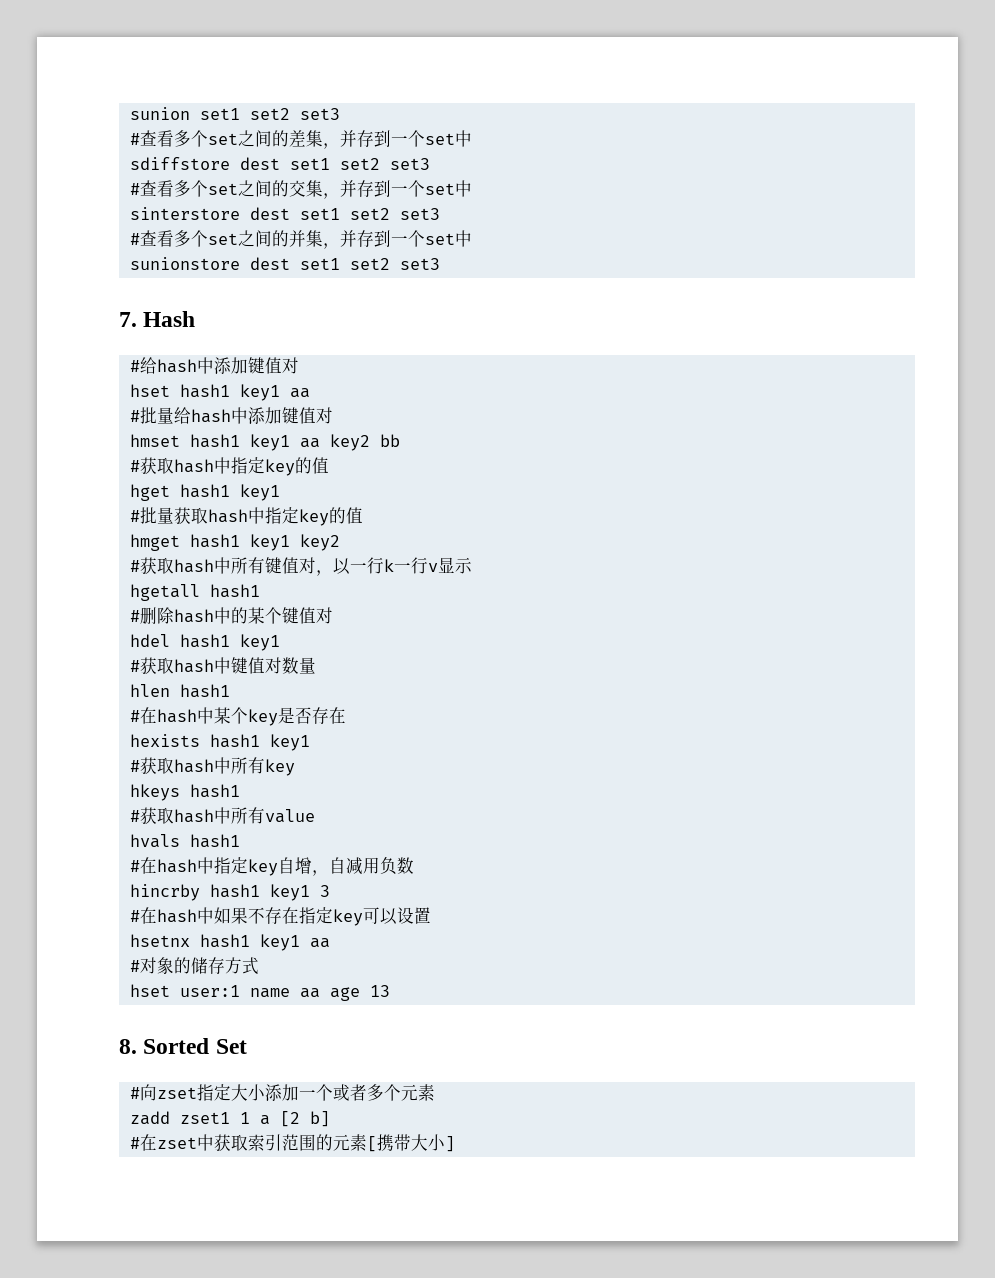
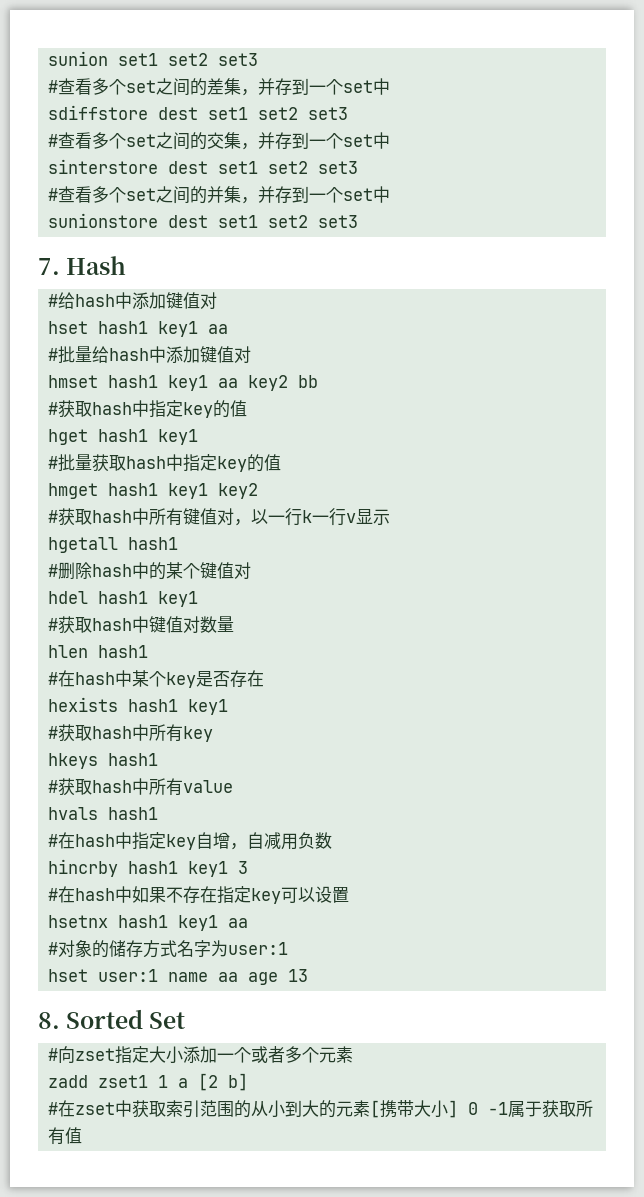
- #对象的储存方式
+ #对象的储存方式名字为user:1
- #在zset中获取索引范围的元素[携带大小]
+ #在zset中获取索引范围的从小到大的元素[携带大小] 0 -1属于获取所有值

